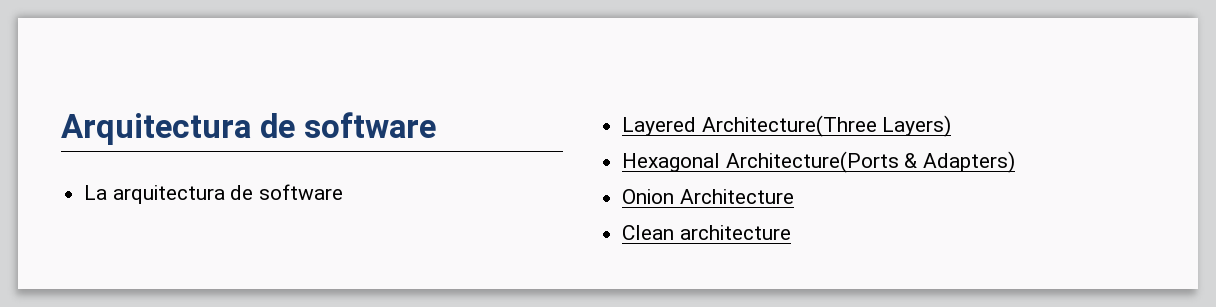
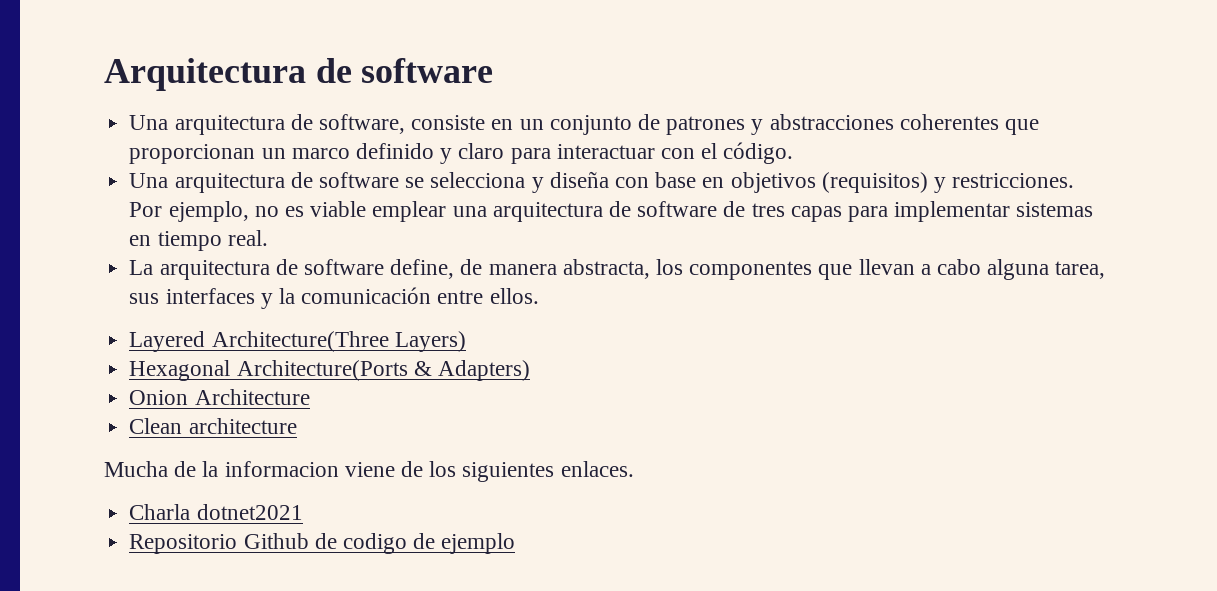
- La arquitectura de software
+ Una arquitectura de software, consiste en un conjunto de patrones y abstracciones coherentes que proporcionan un marco definido y claro para interactuar con el código.
+ Una arquitectura de software se selecciona y diseña con base en objetivos (requisitos) y restricciones. Por ejemplo, no es viable emplear una arquitectura de software de tres capas para implementar sistemas en tiempo real.
+ La arquitectura de software define, de manera abstracta, los componentes que llevan a cabo alguna tarea, sus interfaces y la comunicación entre ellos.
+ Mucha de la informacion viene de los siguientes enlaces.
+ Charla dotnet2021
+ Repositorio Github de codigo de ejemplo

